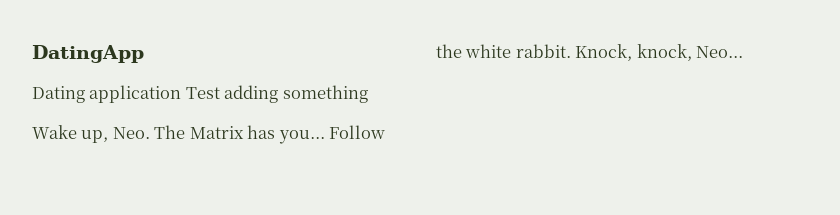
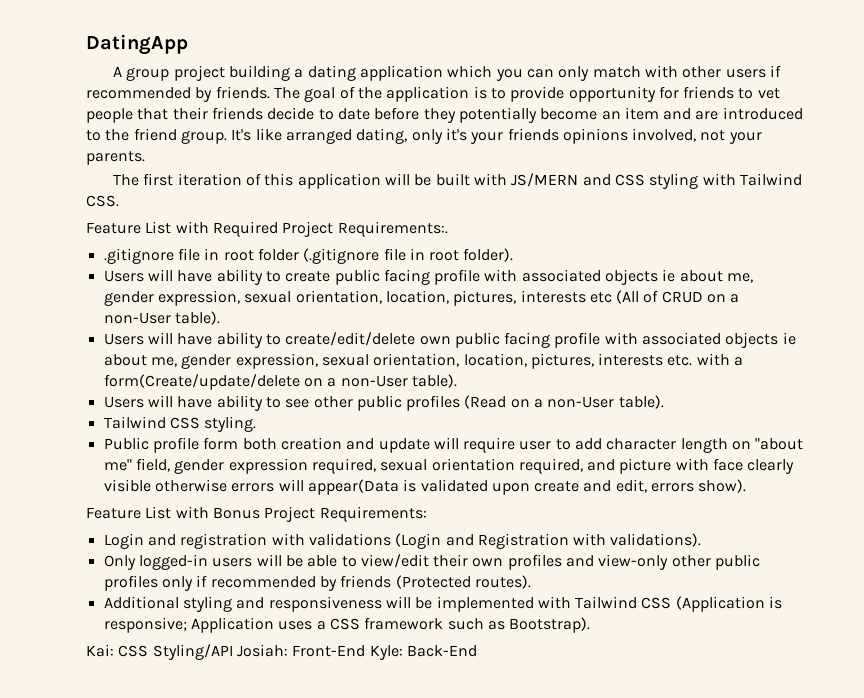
- Dating application Test adding something
- Wake up, Neo. The Matrix has you... Follow the white rabbit. Knock, knock, Neo...
+ A group project building a dating application which you can only match with other users if recommended by friends. The goal of the application is to provide opportunity for friends to vet people that their friends decide to date before they potentially become an item and are introduced to the friend group. It's like arranged dating, only it's your friends opinions involved, not your parents.
+ The first iteration of this application will be built with JS/MERN and CSS styling with Tailwind CSS.
+ Feature List with Required Project Requirements:.
+ .gitignore file in root folder (.gitignore file in root folder).
+ Users will have ability to create public facing profile with associated objects ie about me, gender expression, sexual orientation, location, pictures, interests etc (All of CRUD on a non-User table).
+ Users will have ability to create/edit/delete own public facing profile with associated objects ie about me, gender expression, sexual orientation, location, pictures, interests etc. with a form(Create/update/delete on a non-User table).
+ Users will have ability to see other public profiles (Read on a non-User table).
+ Tailwind CSS styling.
+ Public profile form both creation and update will require user to add character length on "about me" field, gender expression required, sexual orientation required, and picture with face clearly visible otherwise errors will appear(Data is validated upon create and edit, errors show).
+ Feature List with Bonus Project Requirements:
+ Login and registration with validations (Login and Registration with validations).
+ Only logged-in users will be able to view/edit their own profiles and view-only other public profiles only if recommended by friends (Protected routes).
+ Additional styling and responsiveness will be implemented with Tailwind CSS (Application is responsive; Application uses a CSS framework such as Bootstrap).
+ Kai: CSS Styling/API Josiah: Front-End Kyle: Back-End

